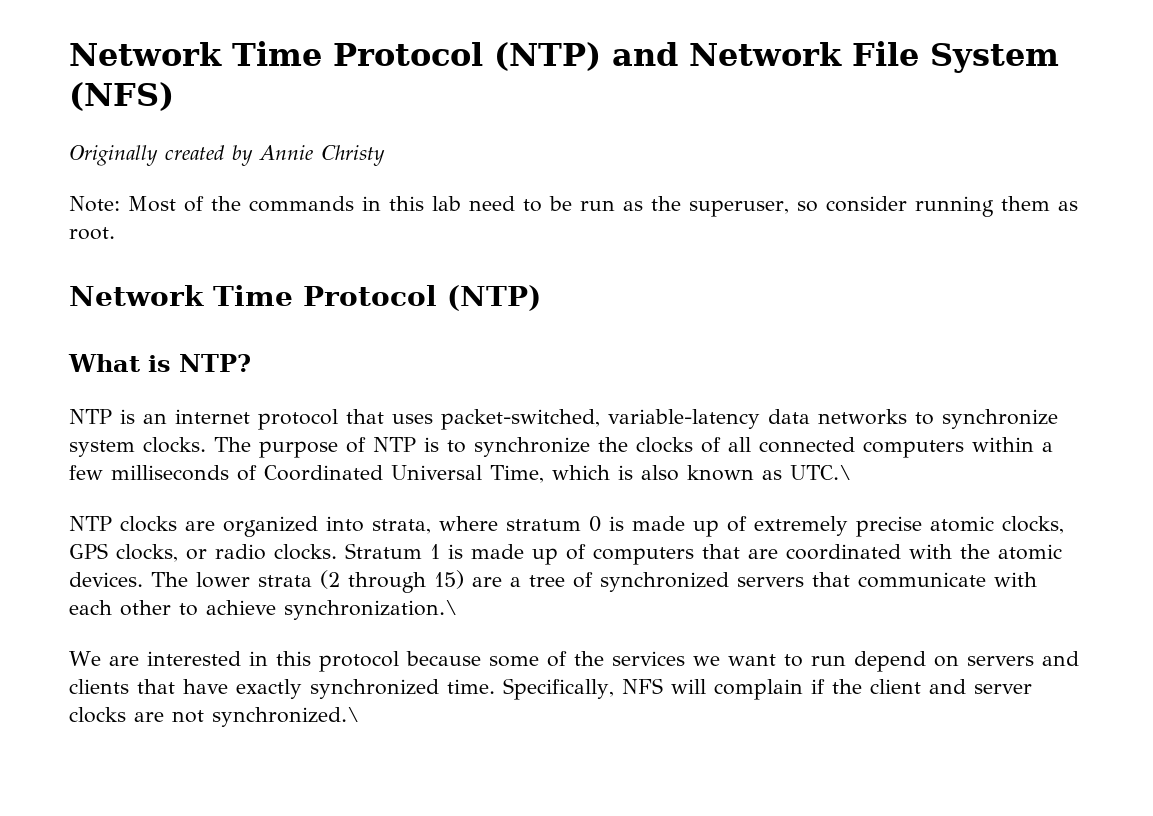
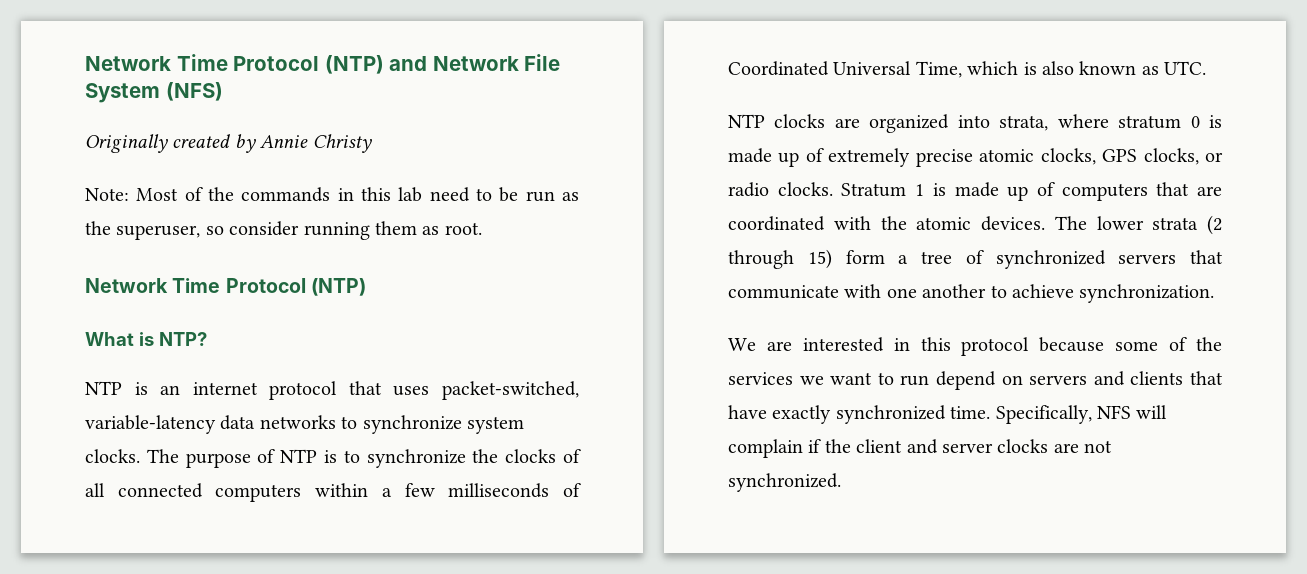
- The purpose of NTP is to synchronize the clocks of all connected computers within a few milliseconds of Coordinated Universal Time, which is also known as UTC.\
+ The purpose of NTP is to synchronize the clocks of all connected computers within a few milliseconds of Coordinated Universal Time, which is also known as UTC.
- The lower strata (2 through 15) are a tree of synchronized servers that communicate with each other to achieve synchronization.\
+ The lower strata (2 through 15) form a tree of synchronized servers that communicate with one another to achieve synchronization.
- Specifically, NFS will complain if the client and server clocks are not synchronized.\
+ Specifically, NFS will complain if the client and server clocks are not synchronized.

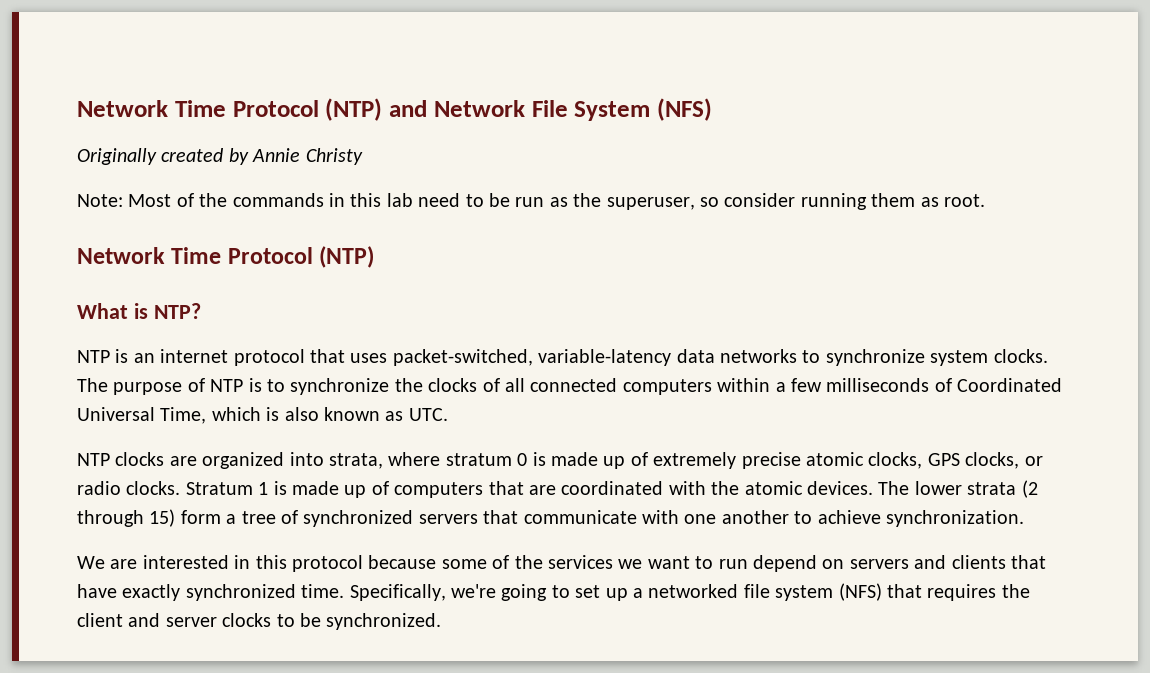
- Specifically, NFS will complain if the client and server clocks are not synchronized.
+ Specifically, we're going to set up a networked file system (NFS) that requires the client and server clocks to be synchronized.

